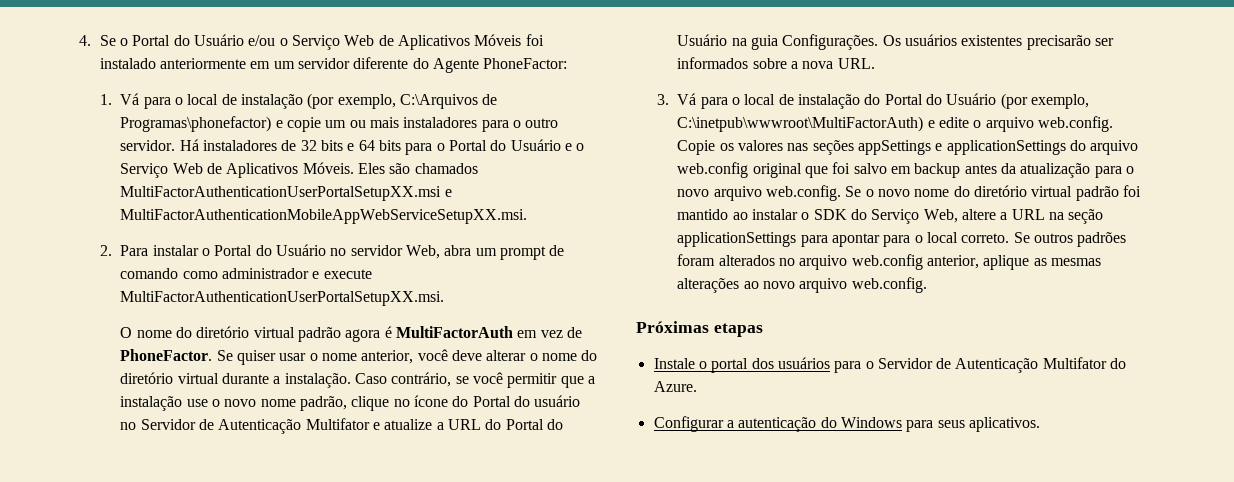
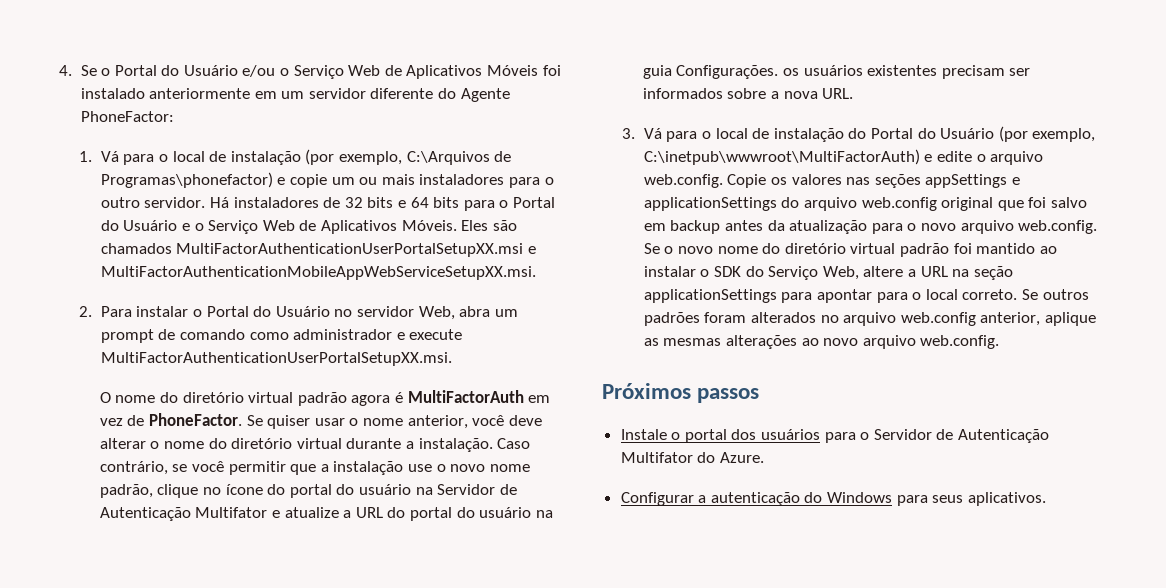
- Caso contrário, se você permitir que a instalação use o novo nome padrão, clique no ícone do Portal do usuário no Servidor de Autenticação Multifator e atualize a URL do Portal do Usuário na guia Configurações. Os usuários existentes precisarão ser informados sobre a nova URL.
+ Caso contrário, se você permitir que a instalação use o novo nome padrão, clique no ícone do portal do usuário na Servidor de Autenticação Multifator e atualize a URL do portal do usuário na guia Configurações. os usuários existentes precisam ser informados sobre a nova URL.
- Próximas etapas
+ Próximos passos

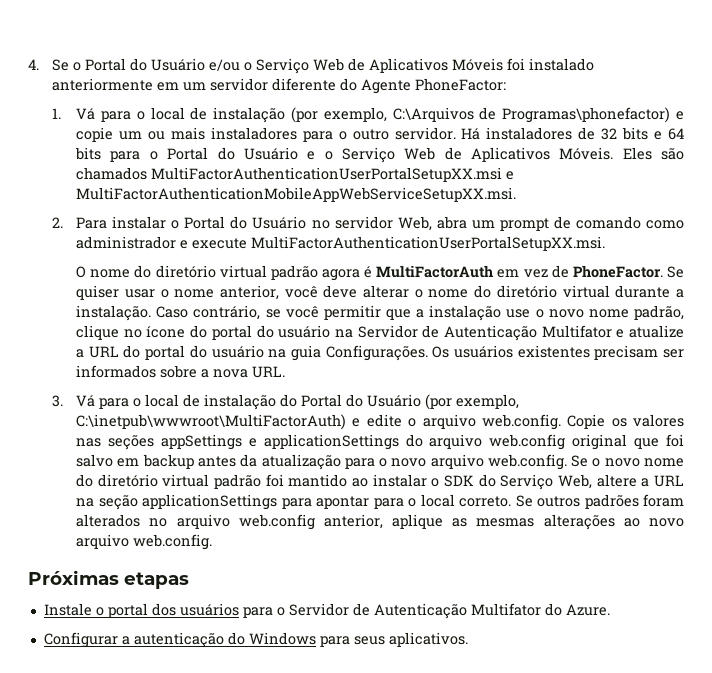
- Caso contrário, se você permitir que a instalação use o novo nome padrão, clique no ícone do portal do usuário na Servidor de Autenticação Multifator e atualize a URL do portal do usuário na guia Configurações. os usuários existentes precisam ser informados sobre a nova URL.
+ Caso contrário, se você permitir que a instalação use o novo nome padrão, clique no ícone do portal do usuário na Servidor de Autenticação Multifator e atualize a URL do portal do usuário na guia Configurações. Os usuários existentes precisam ser informados sobre a nova URL.
- Próximos passos
+ Próximas etapas

